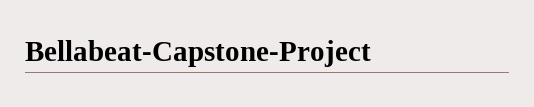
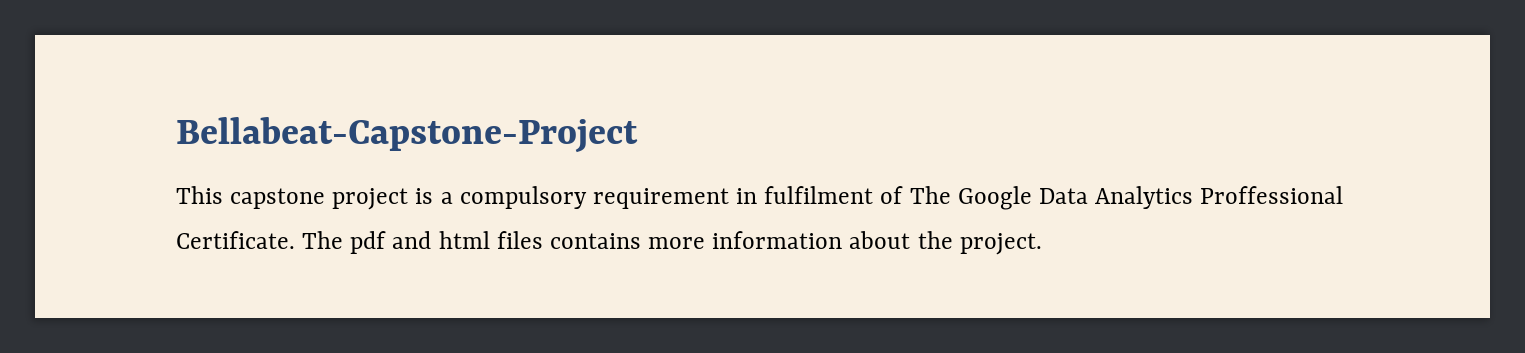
+ This capstone project is a compulsory requirement in fulfilment of The Google Data Analytics Proffessional Certificate. The pdf and html files contains more information about the project.

